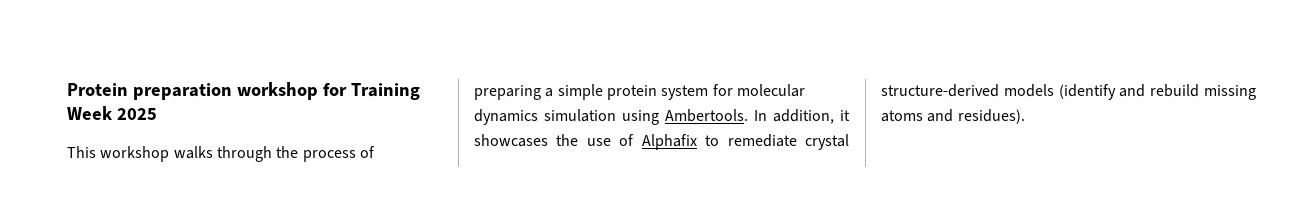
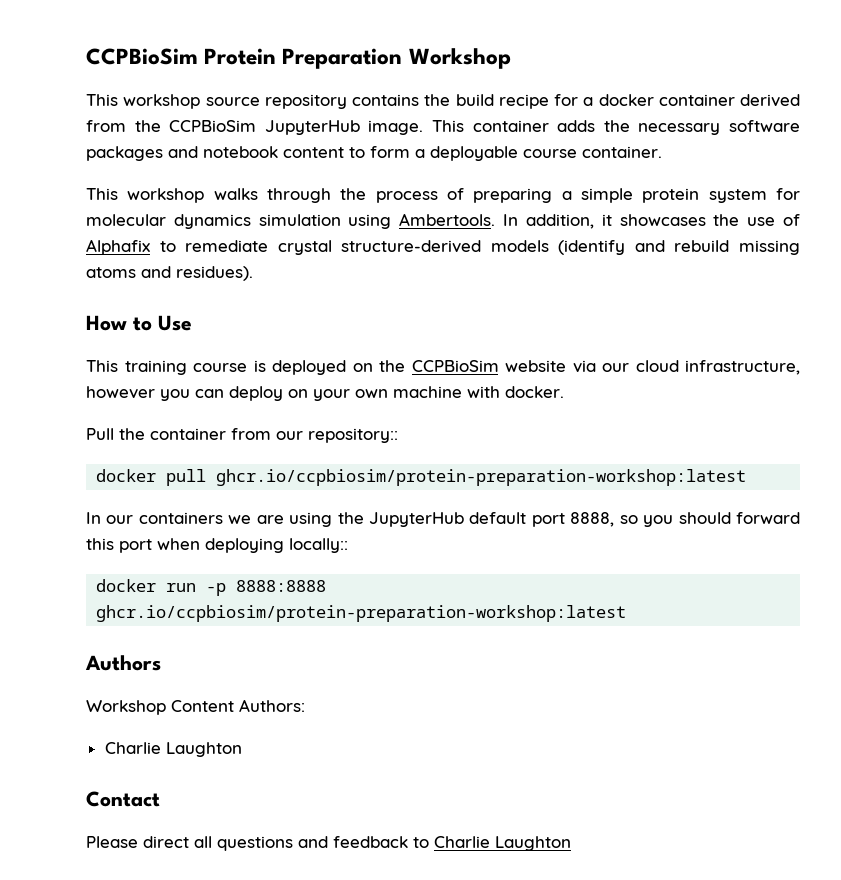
- Protein preparation workshop for Training Week 2025
+ CCPBioSim Protein Preparation Workshop
+ This workshop source repository contains the build recipe for a docker container derived from the CCPBioSim JupyterHub image. This container adds the necessary software packages and notebook content to form a deployable course container.
+ How to Use
+ This training course is deployed on the CCPBioSim website via our cloud infrastructure, however you can deploy on your own machine with docker.
+ Pull the container from our repository::
+ docker pull ghcr.io/ccpbiosim/protein-preparation-workshop:latest
+ In our containers we are using the JupyterHub default port 8888, so you should forward this port when deploying locally::
+ docker run -p 8888:8888 ghcr.io/ccpbiosim/protein-preparation-workshop:latest
+ Authors
+ Workshop Content Authors:
+ Charlie Laughton
+ Contact
+ Please direct all questions and feedback to Charlie Laughton

